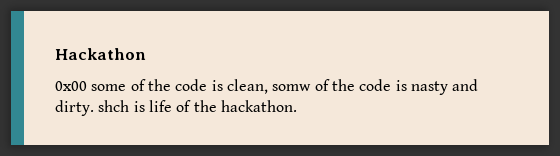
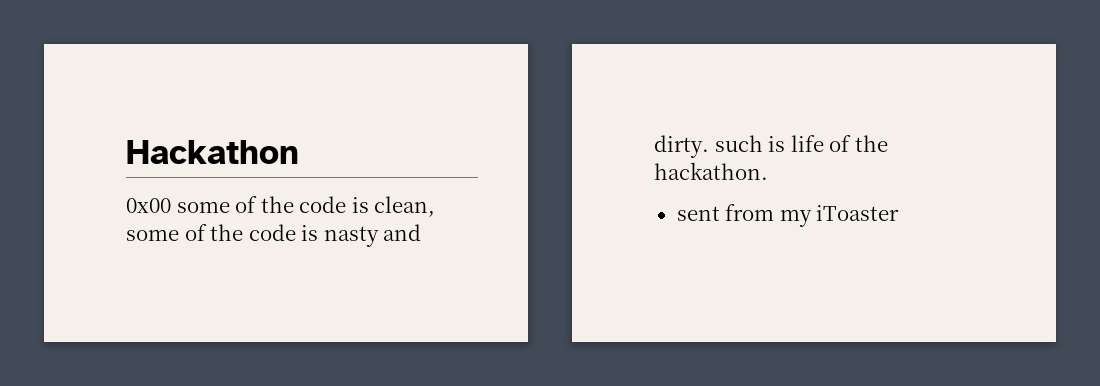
- 0x00 some of the code is clean, somw of the code is nasty and dirty. shch is life of the hackathon.
+ 0x00 some of the code is clean, some of the code is nasty and dirty. such is life of the hackathon.
+ sent from my iToaster

